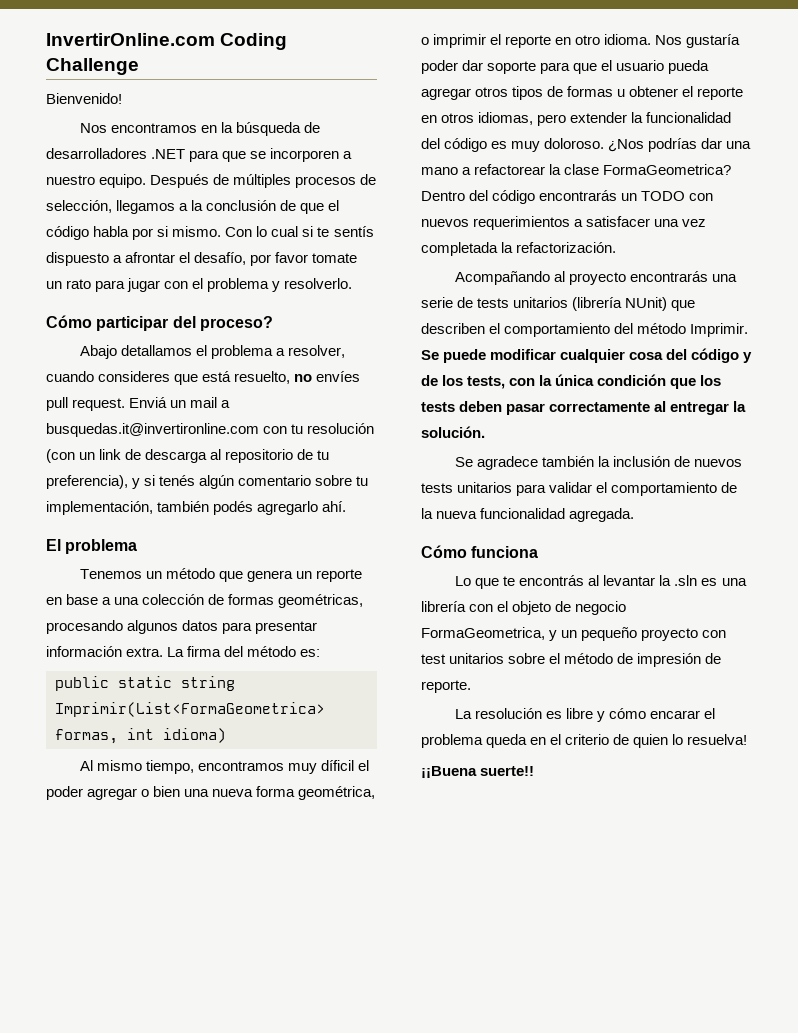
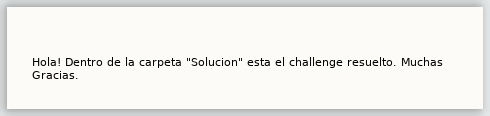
- InvertirOnline.com Coding Challenge
- Bienvenido!
- Nos encontramos en la búsqueda de desarrolladores .NET para que se incorporen a nuestro equipo. Después de múltiples procesos de selección, llegamos a la conclusión de que el código habla por si mismo. Con lo cual si te sentís dispuesto a afrontar el desafío, por favor tomate un rato para jugar con el problema y resolverlo.
- Cómo participar del proceso?
- Abajo detallamos el problema a resolver, cuando consideres que está resuelto, no envíes pull request. Enviá un mail a busquedas.it@invertironline.com con tu resolución (con un link de descarga al repositorio de tu preferencia), y si tenés algún comentario sobre tu implementación, también podés agregarlo ahí.
- El problema
- Tenemos un método que genera un reporte en base a una colección de formas geométricas, procesando algunos datos para presentar información extra. La firma del método es:
- public static string Imprimir(List<FormaGeometrica> formas, int idioma)
- Al mismo tiempo, encontramos muy díficil el poder agregar o bien una nueva forma geométrica, o imprimir el reporte en otro idioma. Nos gustaría poder dar soporte para que el usuario pueda agregar otros tipos de formas u obtener el reporte en otros idiomas, pero extender la funcionalidad del código es muy doloroso. ¿Nos podrías dar una mano a refactorear la clase FormaGeometrica? Dentro del código encontrarás un TODO con nuevos requerimientos a satisfacer una vez completada la refactorización.
- Acompañando al proyecto encontrarás una serie de tests unitarios (librería NUnit) que describen el comportamiento del método Imprimir. Se puede modificar cualquier cosa del código y de los tests, con la única condición que los tests deben pasar correctamente al entregar la solución.
- Se agradece también la inclusión de nuevos tests unitarios para validar el comportamiento de la nueva funcionalidad agregada.
- Cómo funciona
- Lo que te encontrás al levantar la .sln es una librería con el objeto de negocio FormaGeometrica, y un pequeño proyecto con test unitarios sobre el método de impresión de reporte.
- La resolución es libre y cómo encarar el problema queda en el criterio de quien lo resuelva!
- ¡¡Buena suerte!!
+ Hola! Dentro de la carpeta "Solucion" esta el challenge resuelto. Muchas Gracias.

